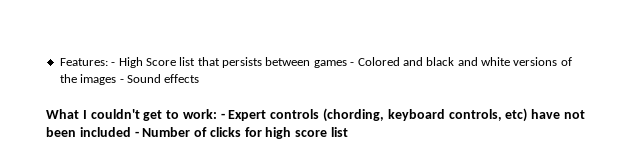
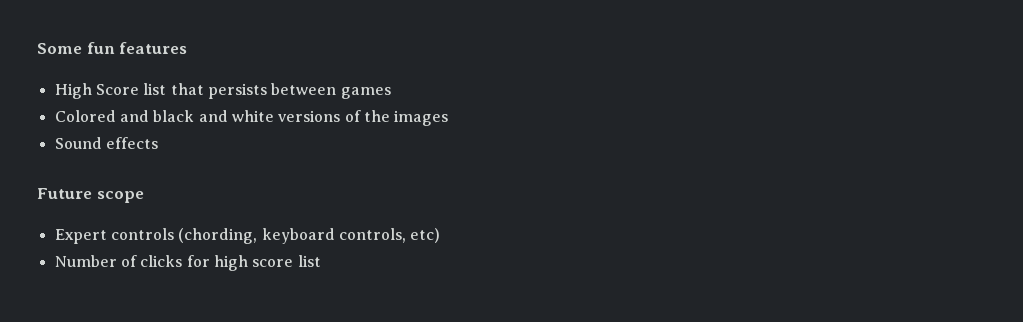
- Features: - High Score list that persists between games - Colored and black and white versions of the images - Sound effects
+ Some fun features
+ High Score list that persists between games
+ Colored and black and white versions of the images
+ Sound effects
- What I couldn't get to work: - Expert controls (chording, keyboard controls, etc) have not been included - Number of clicks for high score list
+ Future scope
+ Expert controls (chording, keyboard controls, etc)
+ Number of clicks for high score list

